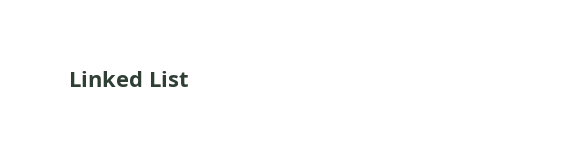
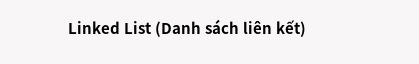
- Linked List
+ Linked List (Danh sách liên kết)

